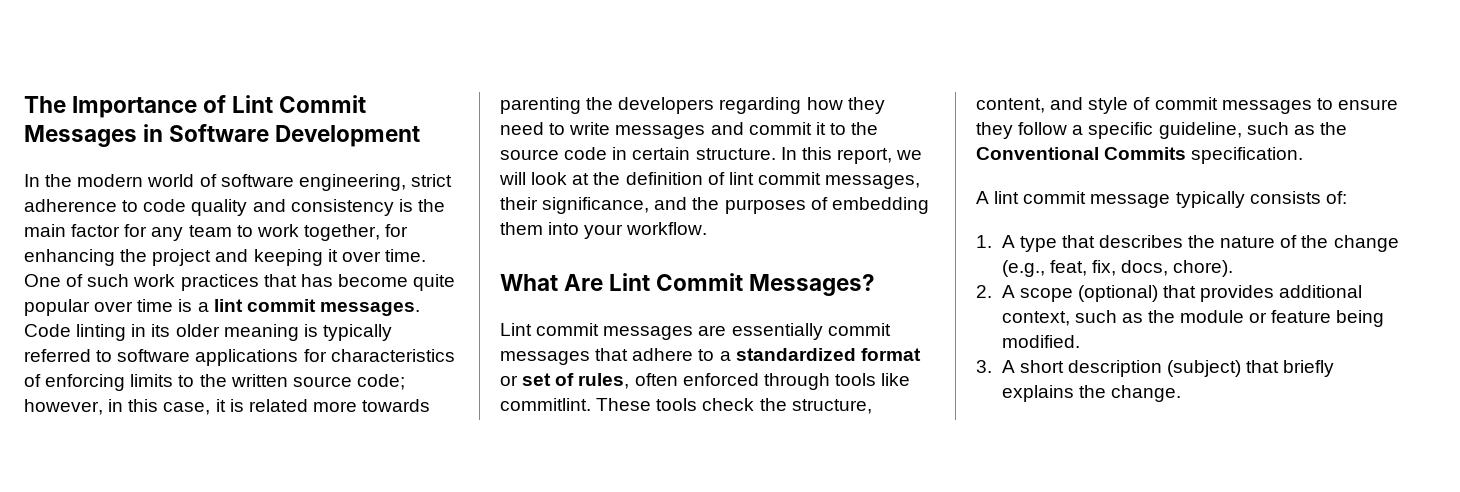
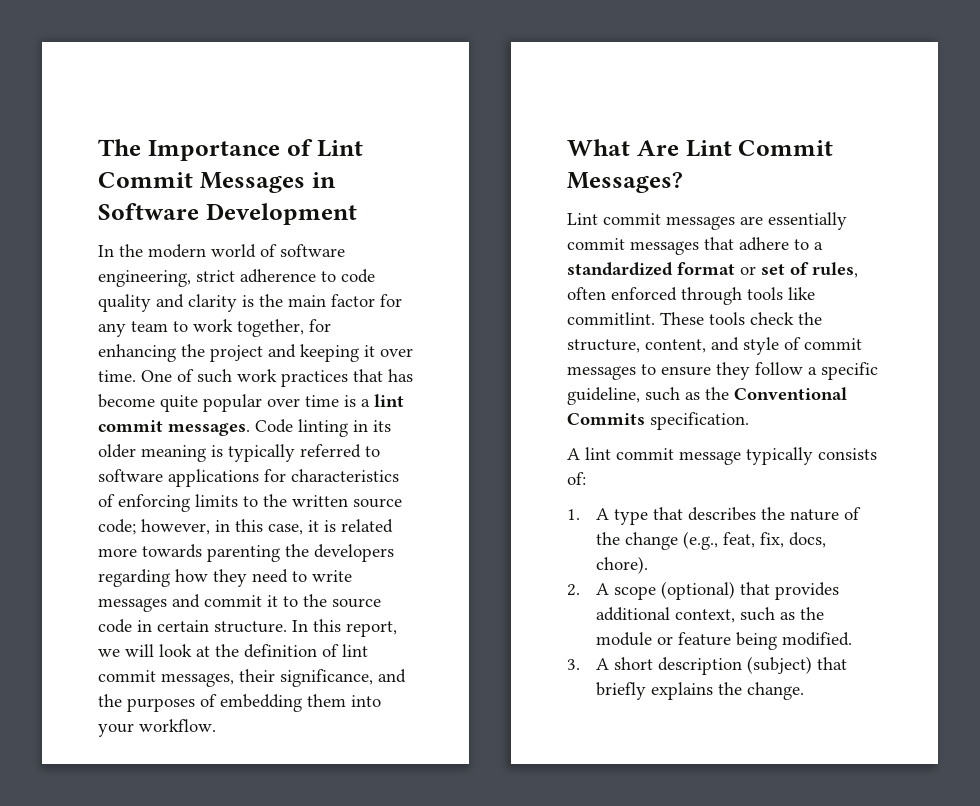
- In the modern world of software engineering, strict adherence to code quality and consistency is the main factor for any team to work together, for enhancing the project and keeping it over time.
+ In the modern world of software engineering, strict adherence to code quality and clarity is the main factor for any team to work together, for enhancing the project and keeping it over time.

